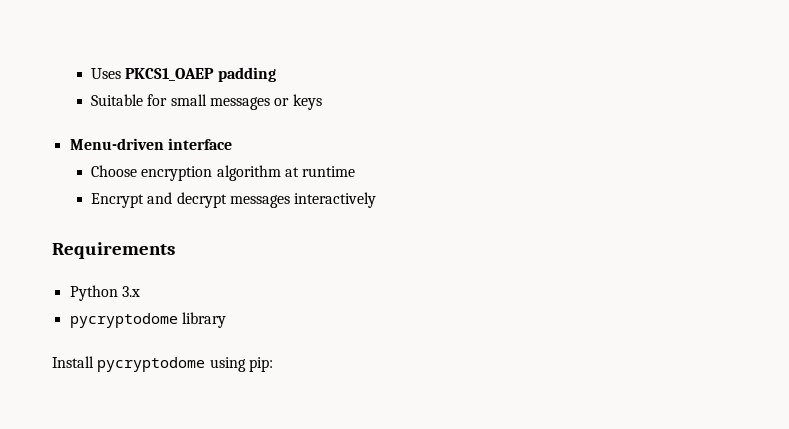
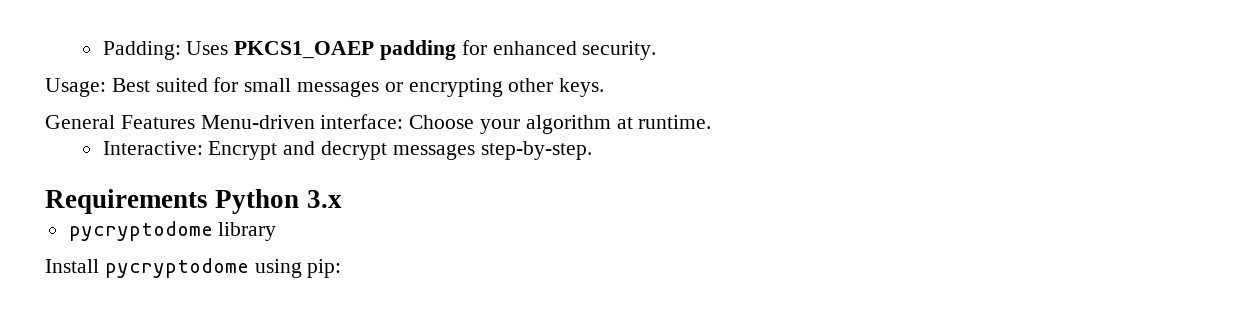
- Uses PKCS1_OAEP padding
- Suitable for small messages or keys
- Menu-driven interface
- Choose encryption algorithm at runtime
- Encrypt and decrypt messages interactively
+ Padding: Uses PKCS1_OAEP padding for enhanced security.
+ Usage: Best suited for small messages or encrypting other keys.
+ General Features Menu-driven interface: Choose your algorithm at runtime.
+ Interactive: Encrypt and decrypt messages step-by-step.
- Requirements
- Python 3.x
+ Requirements Python 3.x

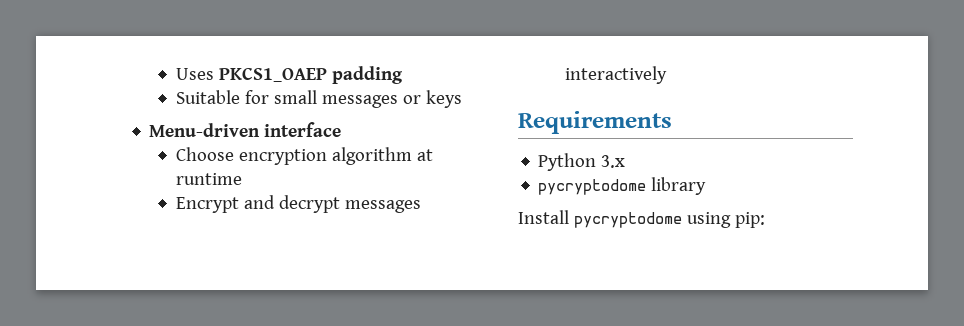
- Padding: Uses PKCS1_OAEP padding for enhanced security.
- Usage: Best suited for small messages or encrypting other keys.
- General Features Menu-driven interface: Choose your algorithm at runtime.
- Interactive: Encrypt and decrypt messages step-by-step.
+ Uses PKCS1_OAEP padding
+ Suitable for small messages or keys
+ Menu-driven interface
+ Choose encryption algorithm at runtime
+ Encrypt and decrypt messages interactively
- Requirements Python 3.x
+ Requirements
+ Python 3.x

